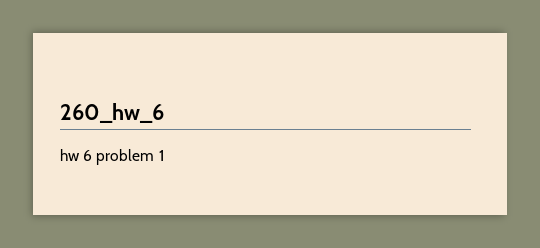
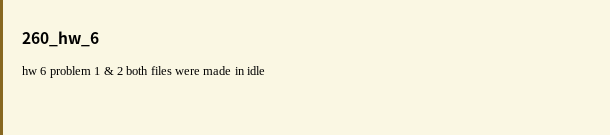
- hw 6 problem 1
+ hw 6 problem 1 & 2 both files were made in idle

